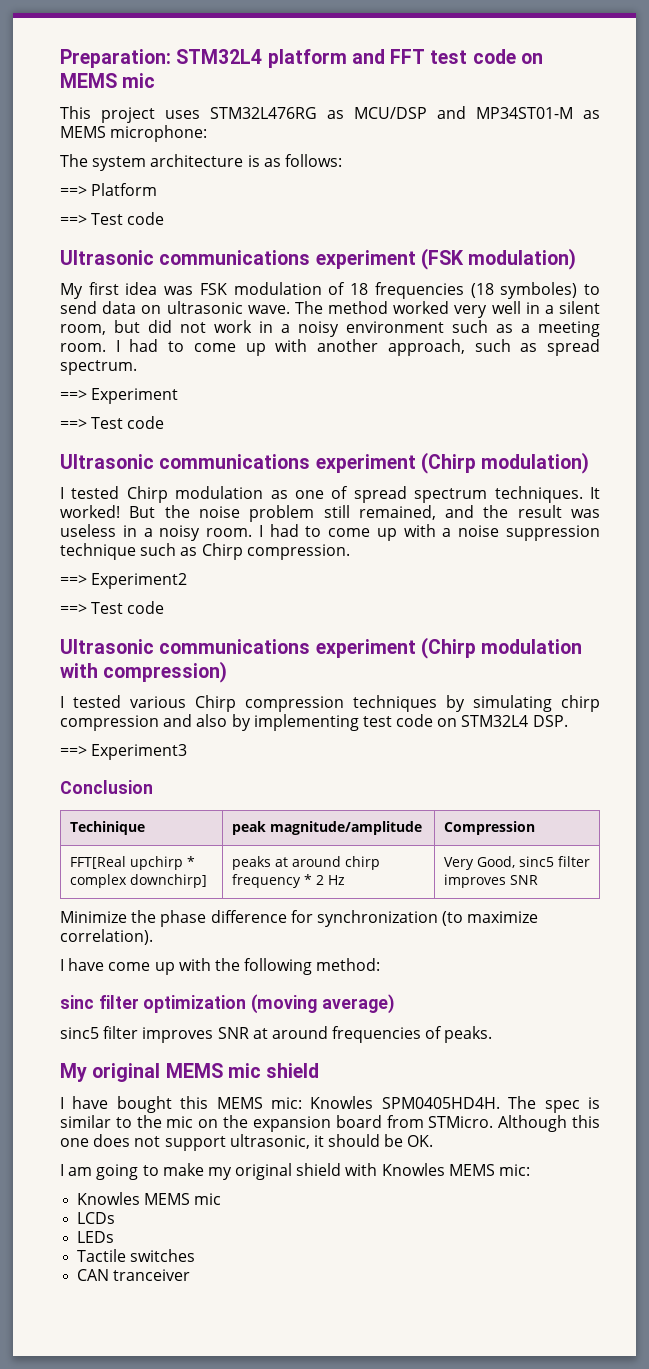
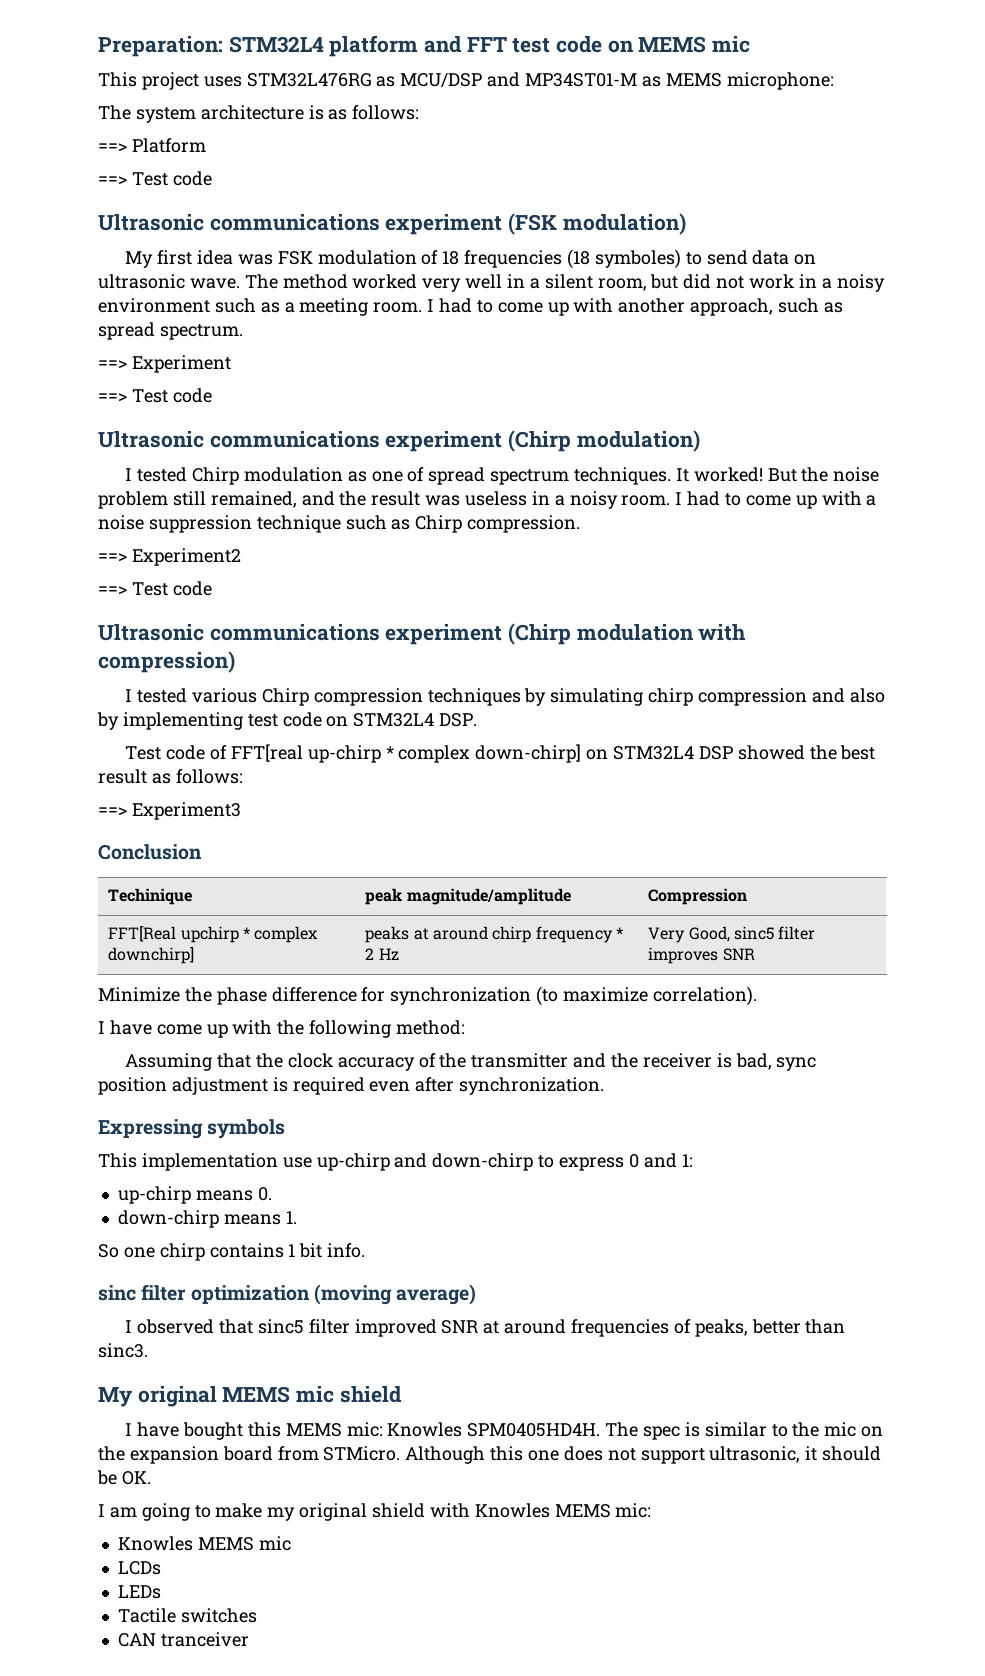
+ Test code of FFT[real up-chirp * complex down-chirp] on STM32L4 DSP showed the best result as follows:
+ Assuming that the clock accuracy of the transmitter and the receiver is bad, sync position adjustment is required even after synchronization.
+ Expressing symbols
+ This implementation use up-chirp and down-chirp to express 0 and 1:
+ up-chirp means 0.
+ down-chirp means 1.
+ So one chirp contains 1 bit info.
- sinc5 filter improves SNR at around frequencies of peaks.
+ I observed that sinc5 filter improved SNR at around frequencies of peaks, better than sinc3.

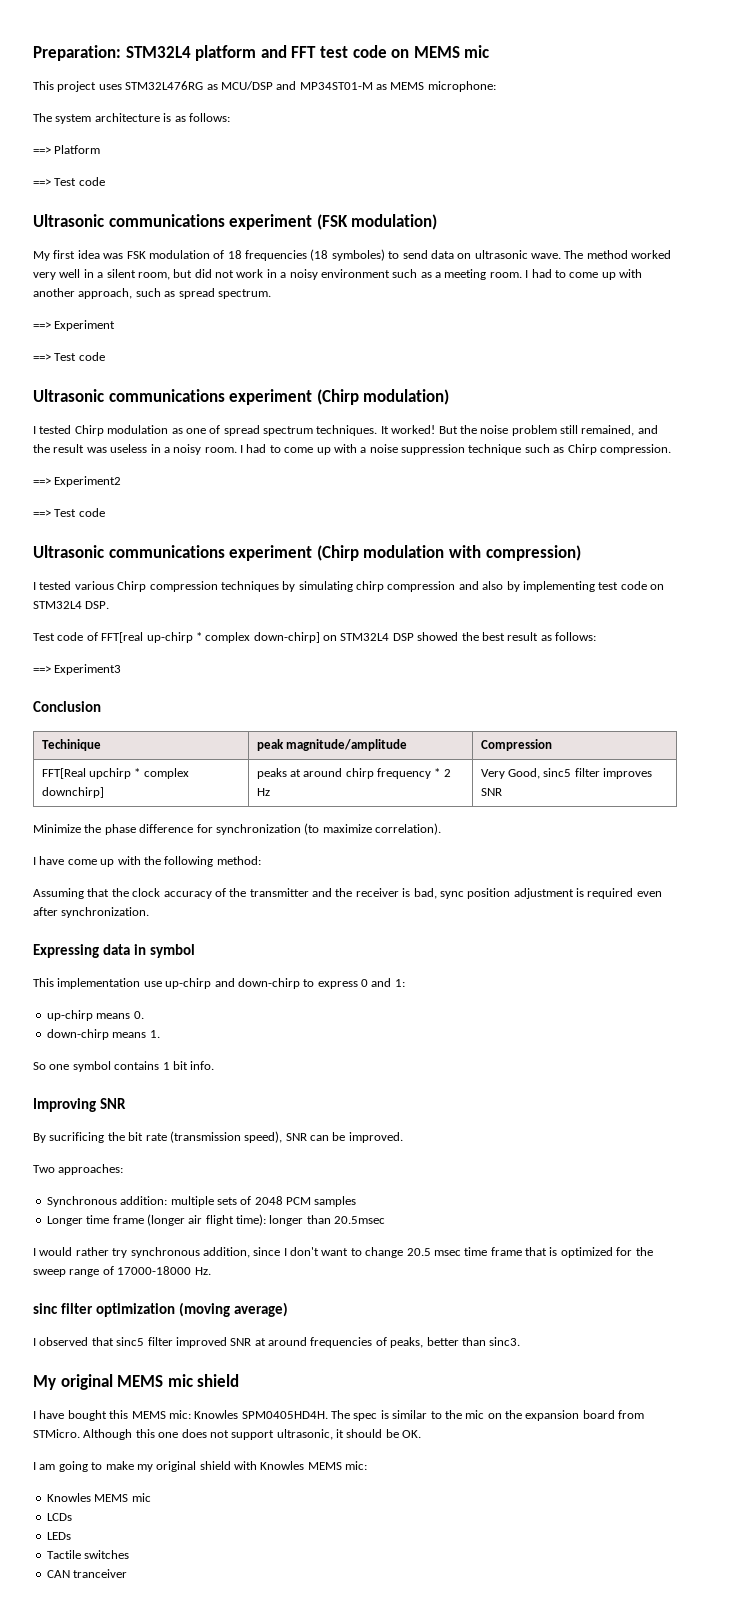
- Expressing symbols
+ Expressing data in symbol
- So one chirp contains 1 bit info.
+ So one symbol contains 1 bit info.
+ Improving SNR
+ By sucrificing the bit rate (transmission speed), SNR can be improved.
+ Two approaches:
+ Synchronous addition: multiple sets of 2048 PCM samples
+ Longer time frame (longer air flight time): longer than 20.5msec
+ I would rather try synchronous addition, since I don't want to change 20.5 msec time frame that is optimized for the sweep range of 17000-18000 Hz.

